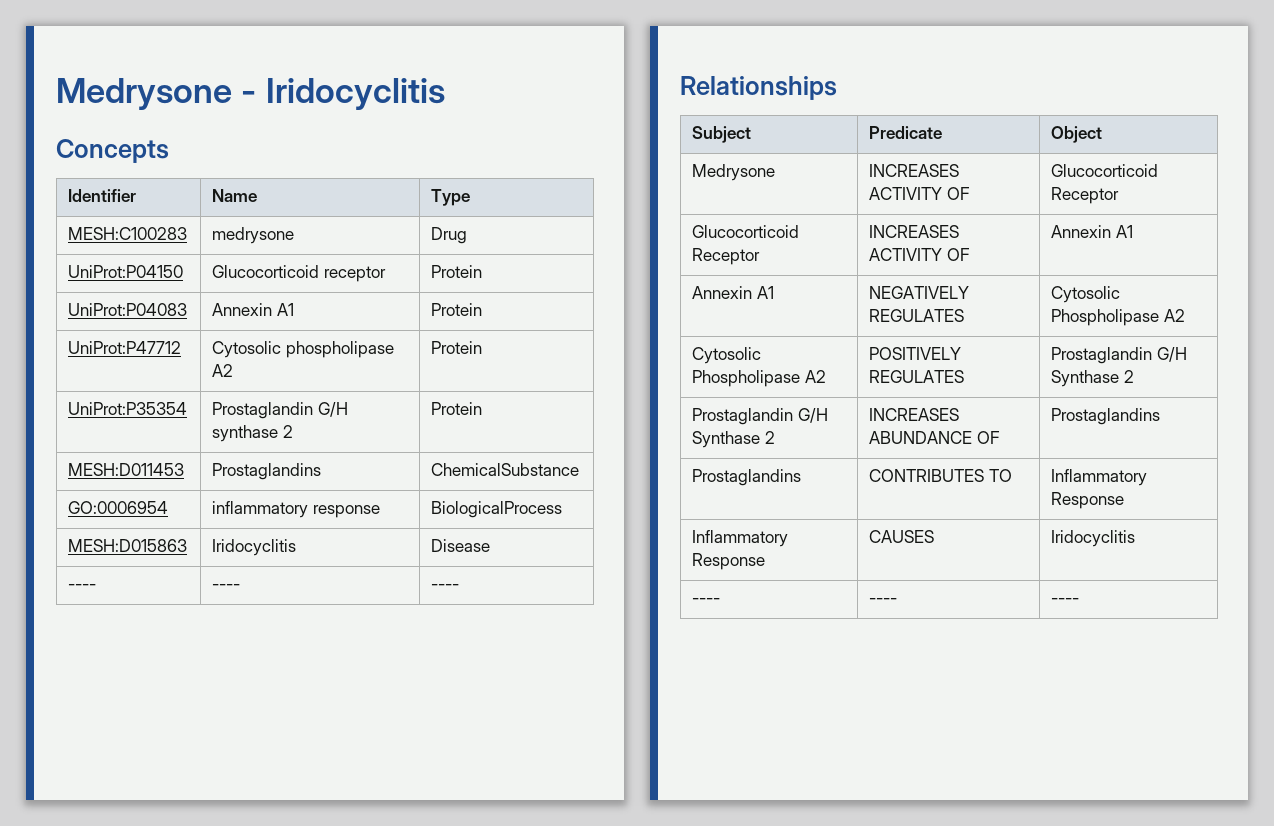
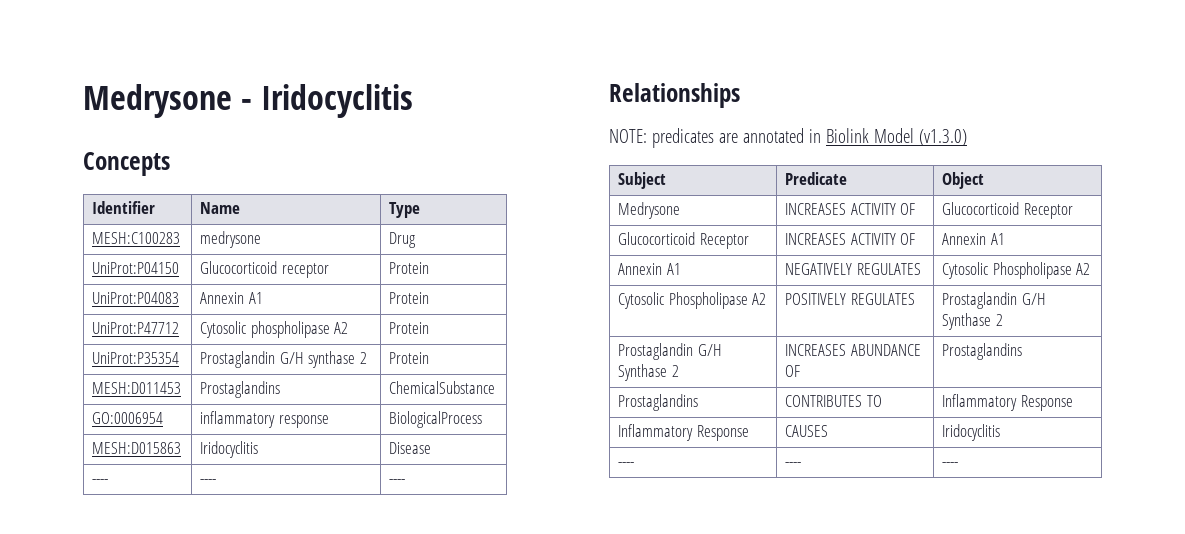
+ NOTE: predicates are annotated in Biolink Model (v1.3.0)

